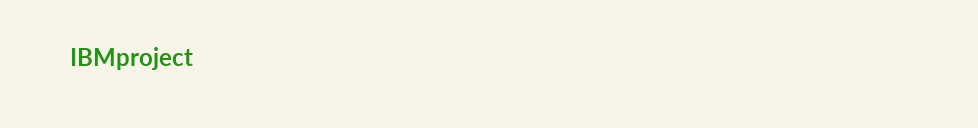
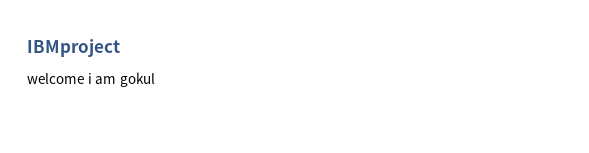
+ welcome i am gokul

